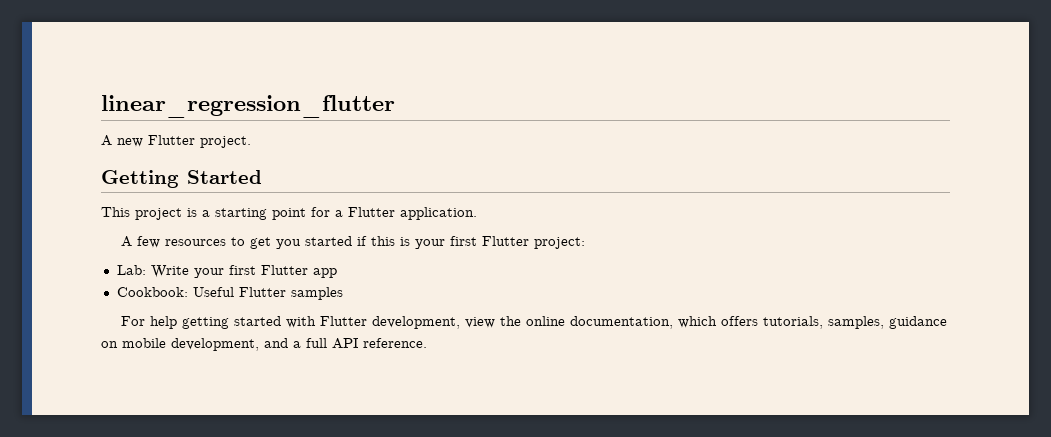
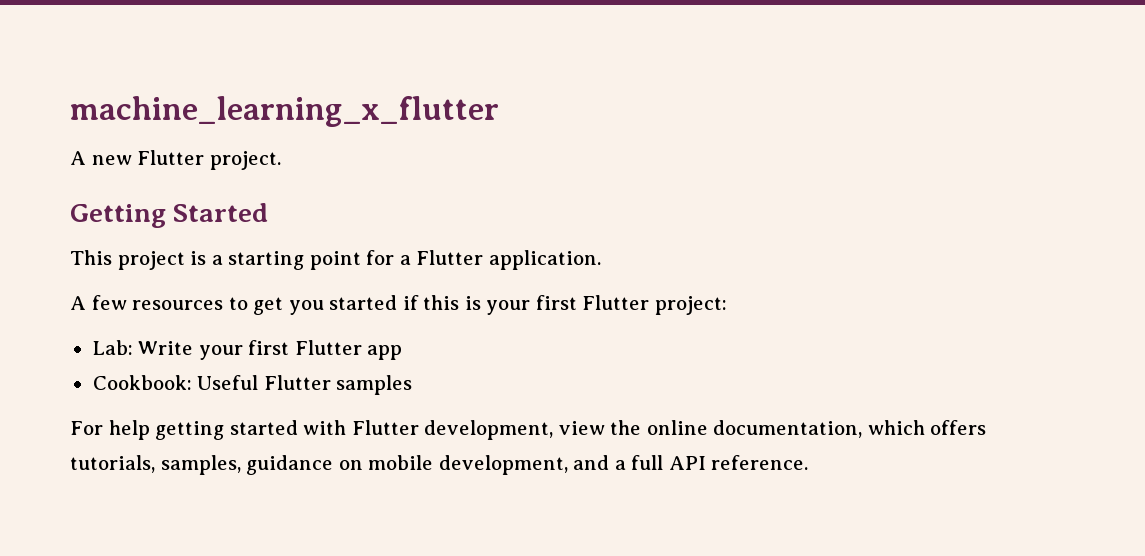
- linear_regression_flutter
+ machine_learning_x_flutter

